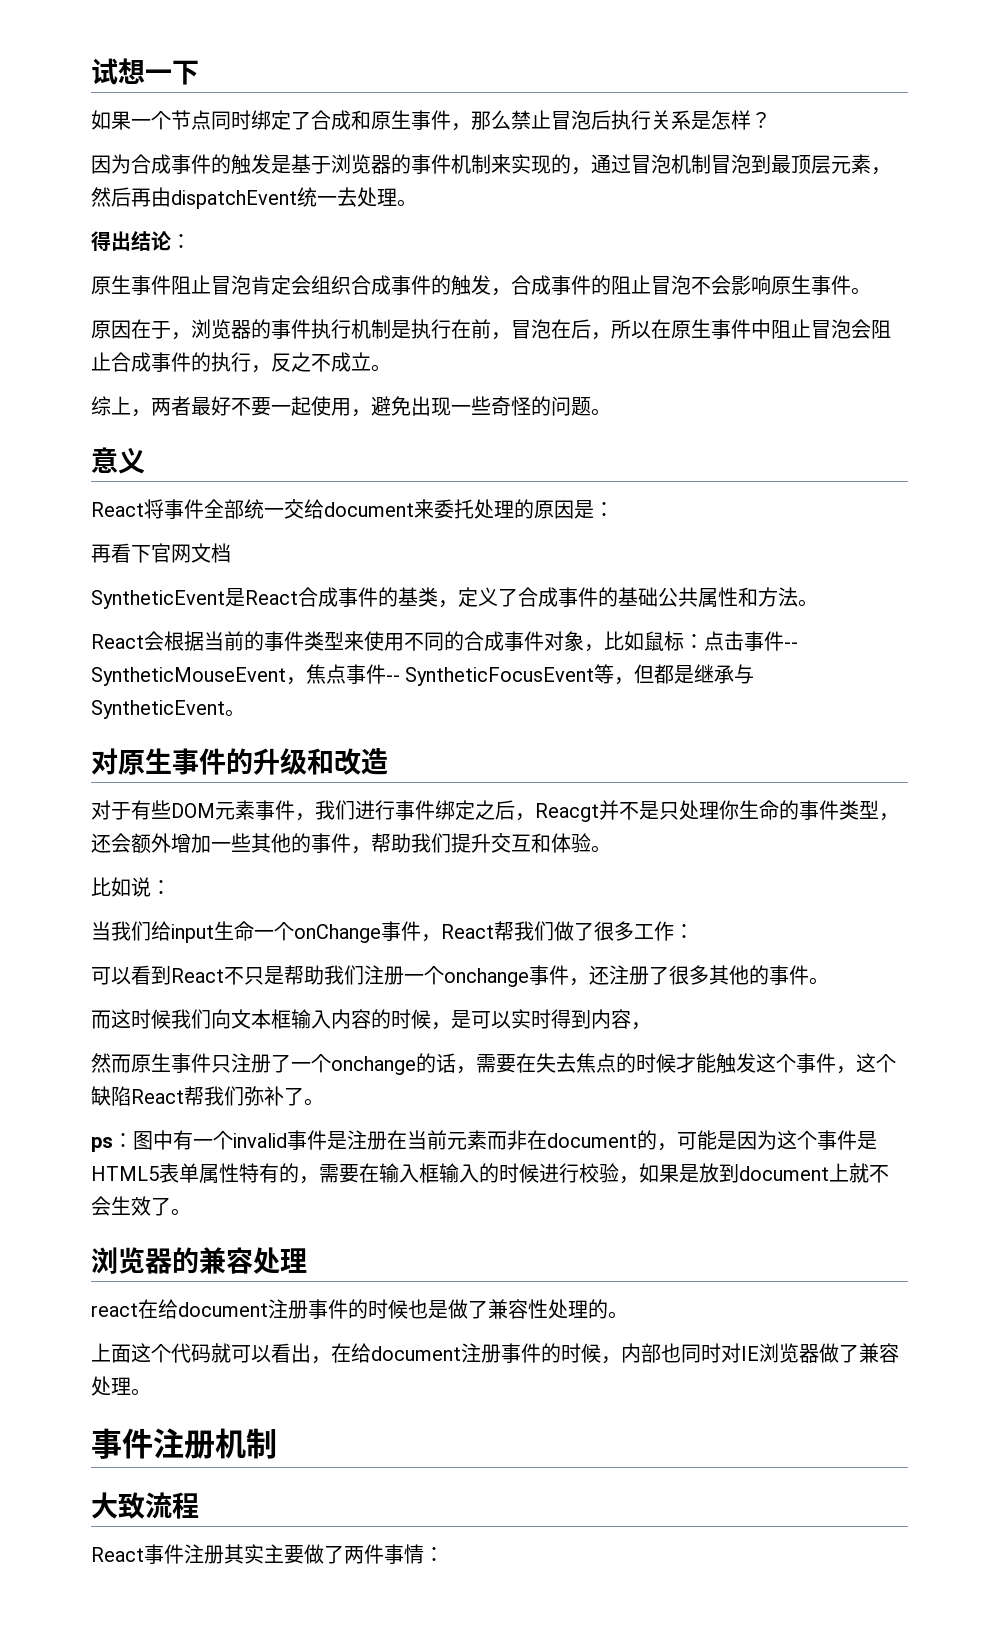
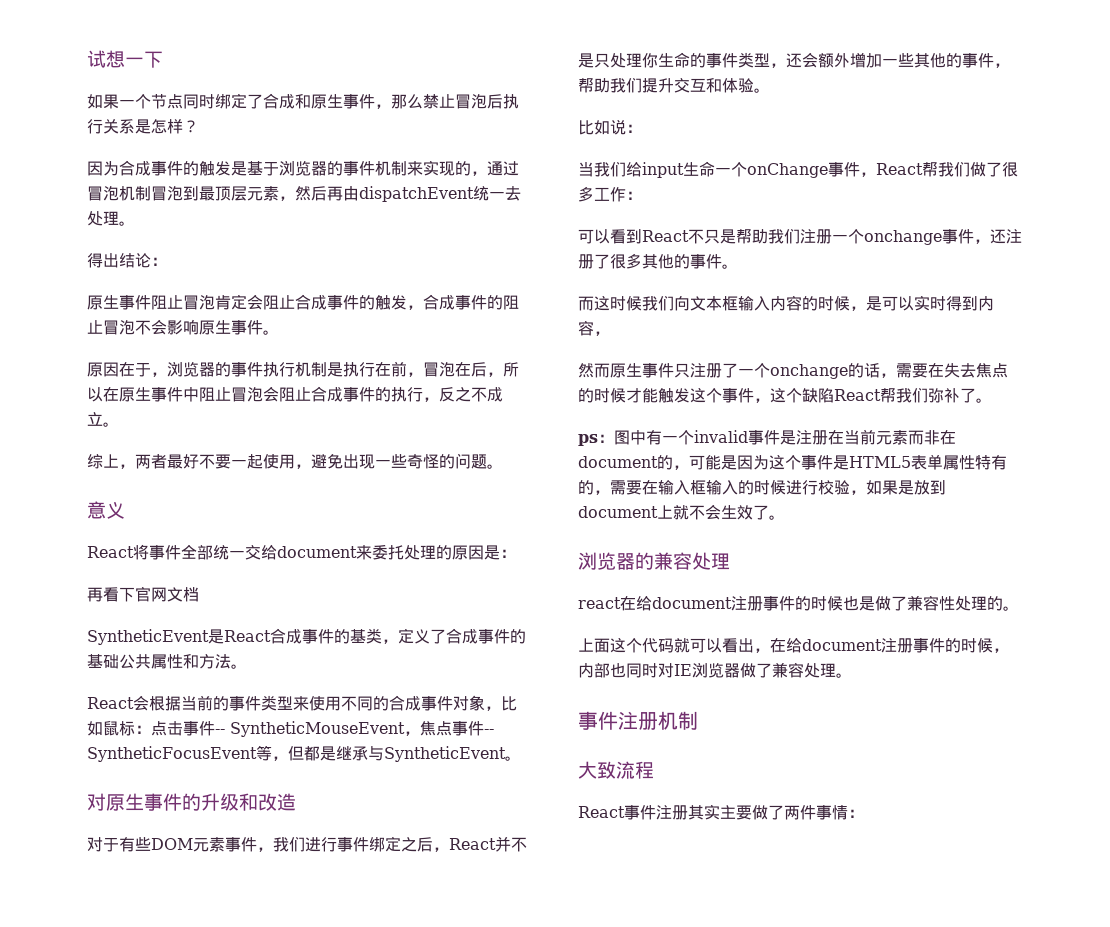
- 原生事件阻止冒泡肯定会组织合成事件的触发，合成事件的阻止冒泡不会影响原生事件。
+ 原生事件阻止冒泡肯定会阻止合成事件的触发，合成事件的阻止冒泡不会影响原生事件。
- 对于有些DOM元素事件，我们进行事件绑定之后，Reacgt并不是只处理你生命的事件类型，还会额外增加一些其他的事件，帮助我们提升交互和体验。
+ 对于有些DOM元素事件，我们进行事件绑定之后，React并不是只处理你生命的事件类型，还会额外增加一些其他的事件，帮助我们提升交互和体验。

